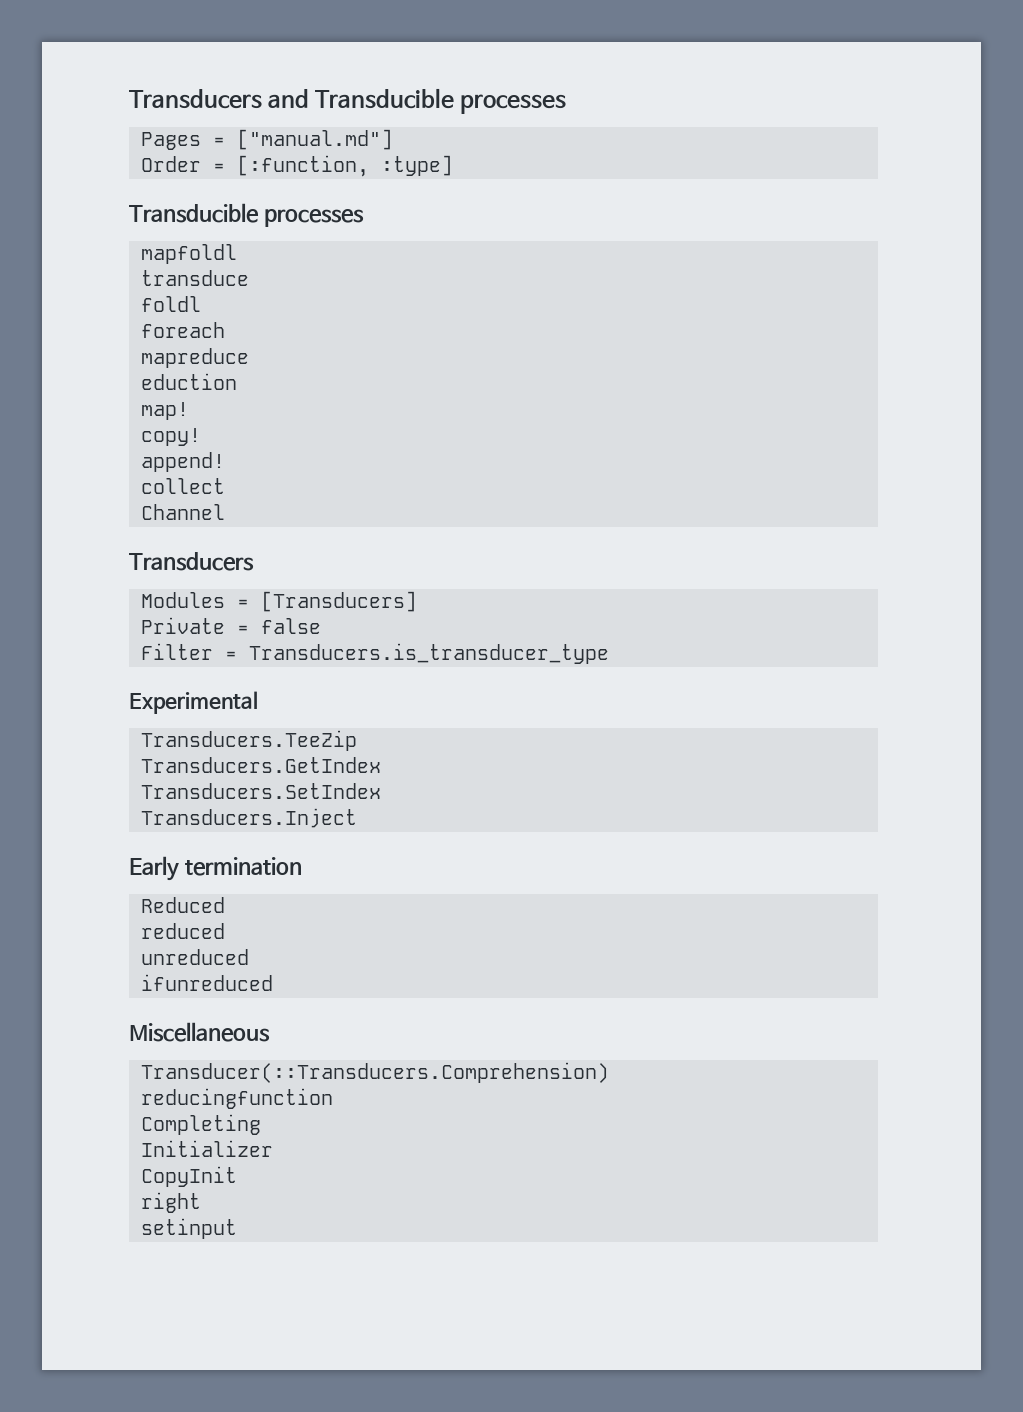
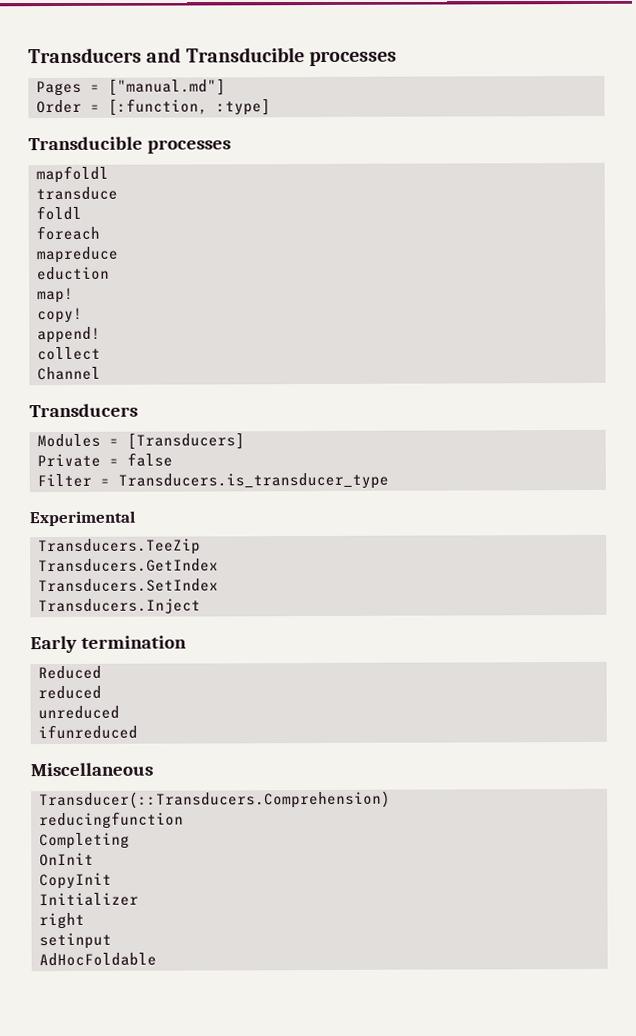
- Initializer
+ OnInit
+ Initializer
+ AdHocFoldable

